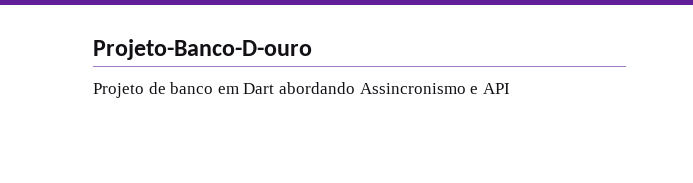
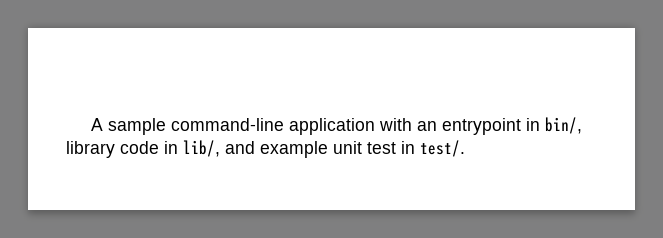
- Projeto-Banco-D-ouro
- Projeto de banco em Dart abordando Assincronismo e API
+ A sample command-line application with an entrypoint in bin/, library code in lib/, and example unit test in test/.

